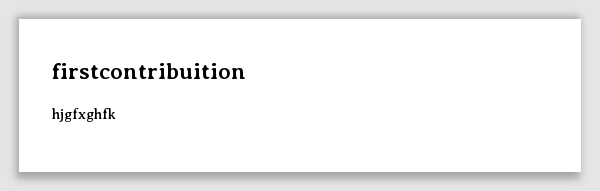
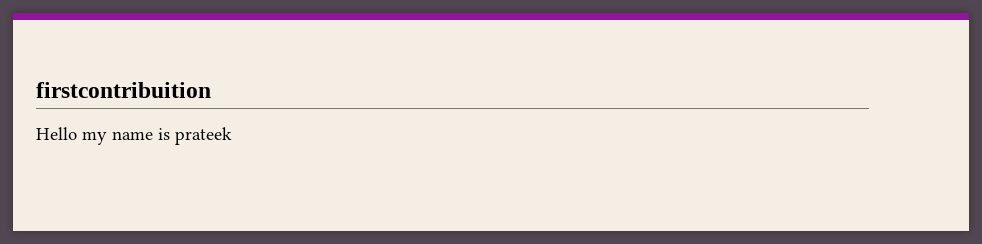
- hjgfxghfk
+ Hello my name is prateek

